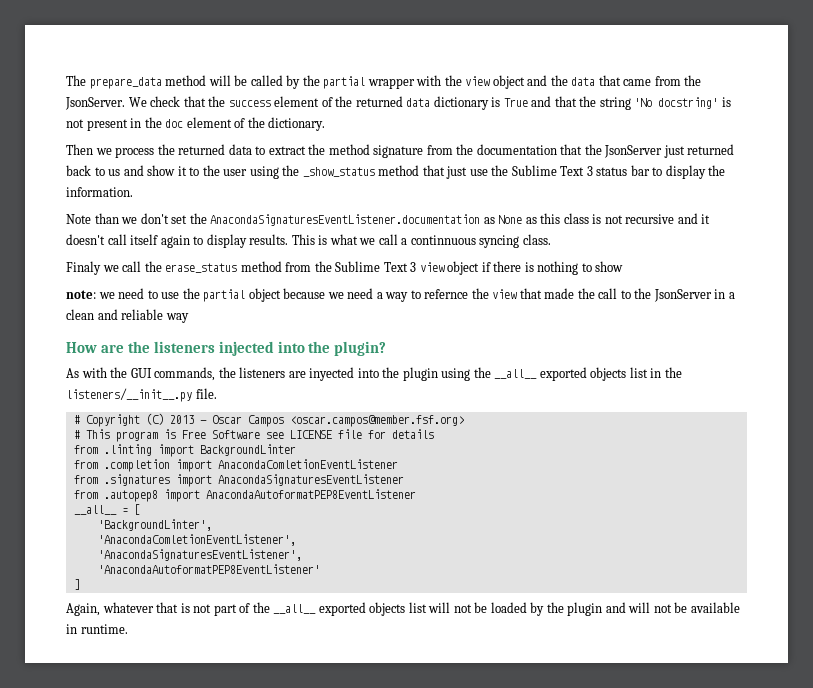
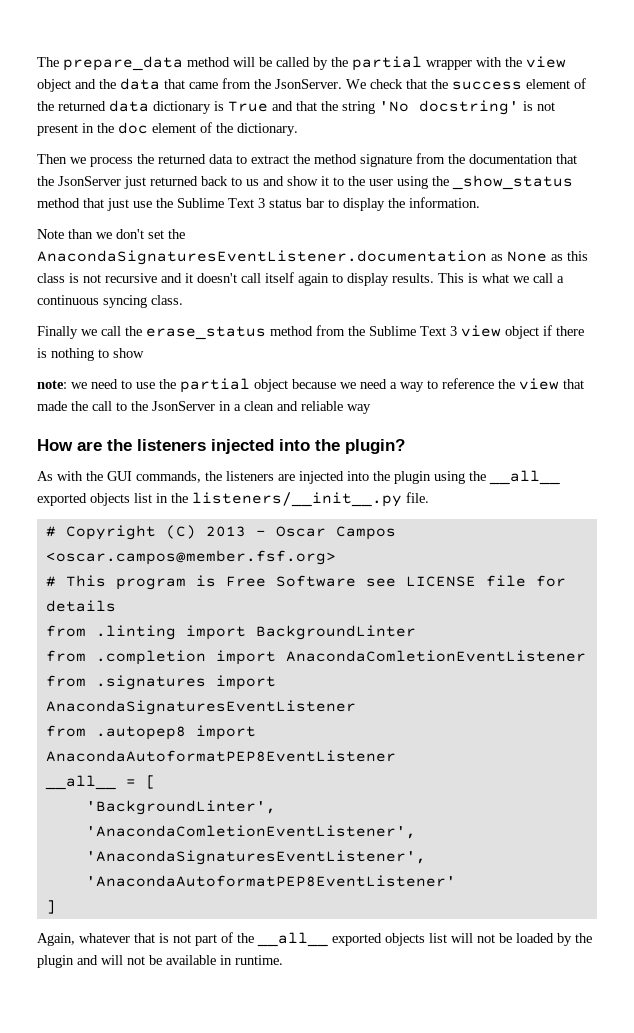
- This is what we call a continnuous syncing class.
+ This is what we call a continuous syncing class.
- Finaly we call the erase_status method from the Sublime Text 3 view object if there is nothing to show
+ Finally we call the erase_status method from the Sublime Text 3 view object if there is nothing to show
- note: we need to use the partial object because we need a way to refernce the view that made the call to the JsonServer in a clean and reliable way
+ note: we need to use the partial object because we need a way to reference the view that made the call to the JsonServer in a clean and reliable way
- As with the GUI commands, the listeners are inyected into the plugin using the __all__ exported objects list in the listeners/__init__.py file.
+ As with the GUI commands, the listeners are injected into the plugin using the __all__ exported objects list in the listeners/__init__.py file.

